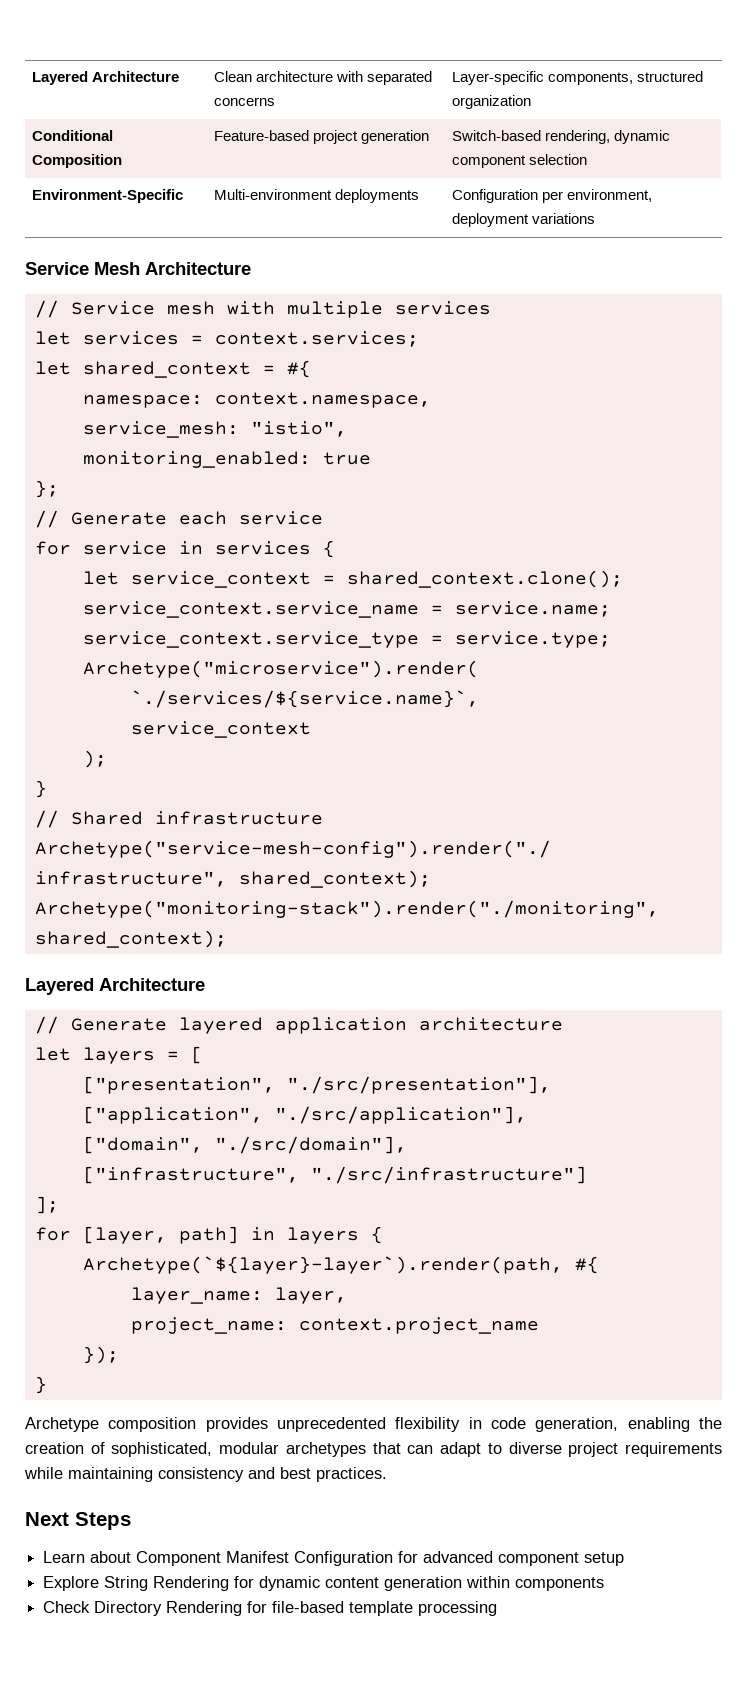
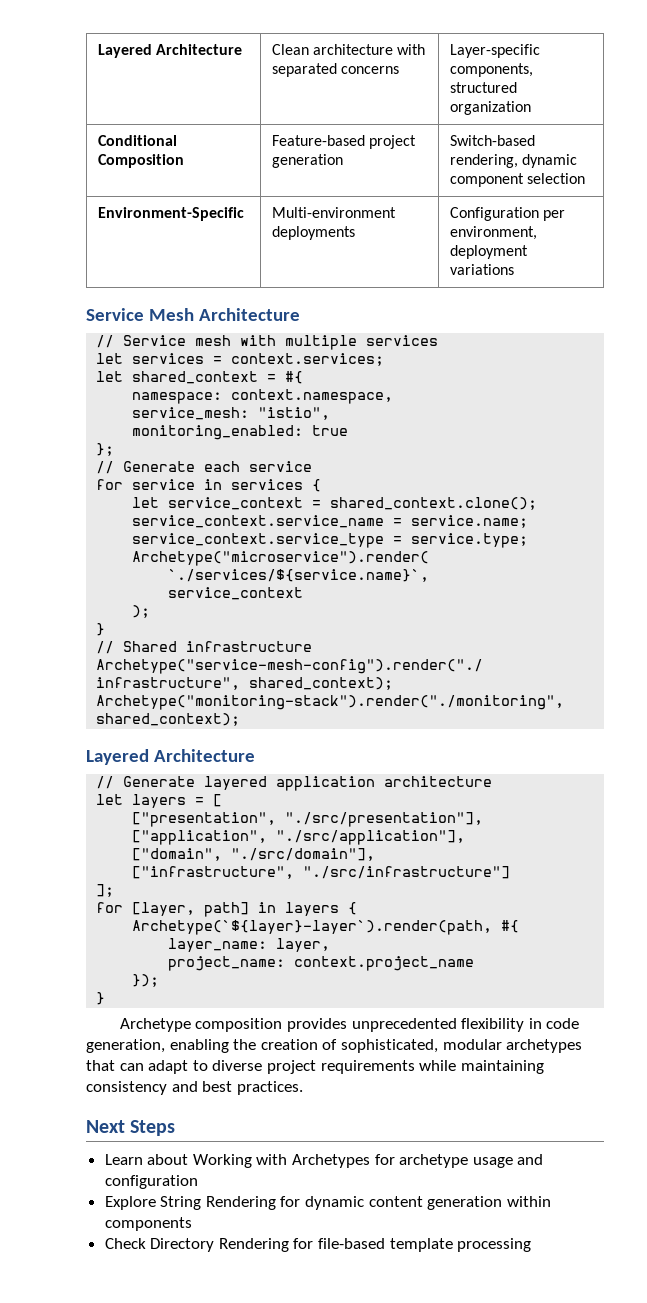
- Learn about Component Manifest Configuration for advanced component setup
+ Learn about Working with Archetypes for archetype usage and configuration

